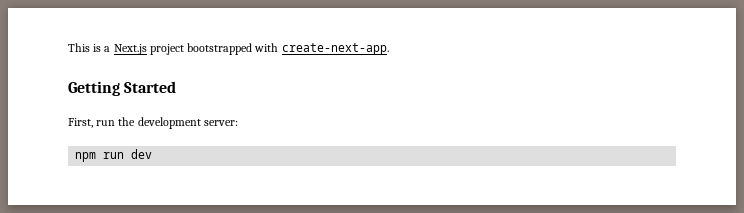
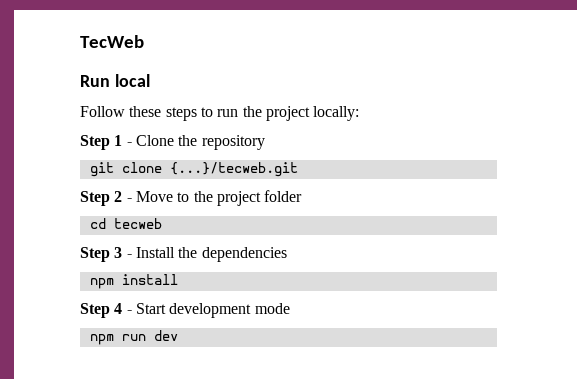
- This is a Next.js project bootstrapped with create-next-app.
- Getting Started
- First, run the development server:
+ TecWeb
+ Run local
+ Follow these steps to run the project locally:
+ Step 1 - Clone the repository
+ git clone {...}/tecweb.git
+ Step 2 - Move to the project folder
+ cd tecweb
+ Step 3 - Install the dependencies
+ npm install
+ Step 4 - Start development mode

